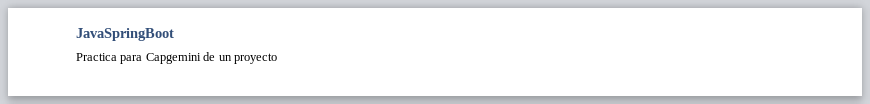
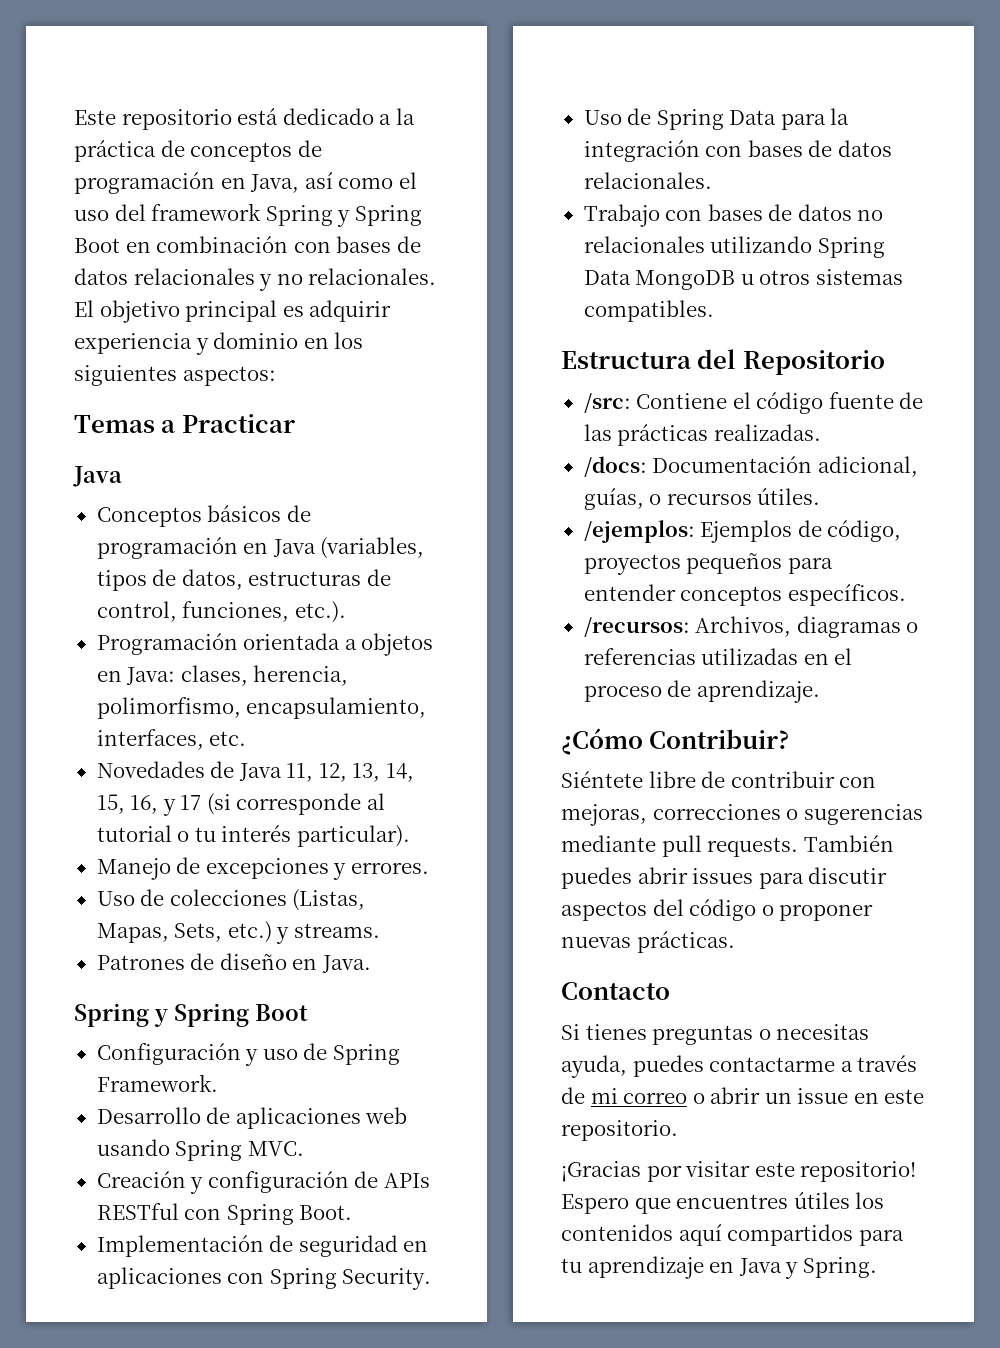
- JavaSpringBoot
- Practica para Capgemini de un proyecto
+ Este repositorio está dedicado a la práctica de conceptos de programación en Java, así como el uso del framework Spring y Spring Boot en combinación con bases de datos relacionales y no relacionales. El objetivo principal es adquirir experiencia y dominio en los siguientes aspectos:
+ Temas a Practicar
+ Java
+ Conceptos básicos de programación en Java (variables, tipos de datos, estructuras de control, funciones, etc.).
+ Programación orientada a objetos en Java: clases, herencia, polimorfismo, encapsulamiento, interfaces, etc.
+ Novedades de Java 11, 12, 13, 14, 15, 16, y 17 (si corresponde al tutorial o tu interés particular).
+ Manejo de excepciones y errores.
+ Uso de colecciones (Listas, Mapas, Sets, etc.) y streams.
+ Patrones de diseño en Java.
+ Spring y Spring Boot
+ Configuración y uso de Spring Framework.
+ Desarrollo de aplicaciones web usando Spring MVC.
+ Creación y configuración de APIs RESTful con Spring Boot.
+ Implementación de seguridad en aplicaciones con Spring Security.
+ Uso de Spring Data para la integración con bases de datos relacionales.
+ Trabajo con bases de datos no relacionales utilizando Spring Data MongoDB u otros sistemas compatibles.
+ Estructura del Repositorio
+ /src: Contiene el código fuente de las prácticas realizadas.
+ /docs: Documentación adicional, guías, o recursos útiles.
+ /ejemplos: Ejemplos de código, proyectos pequeños para entender conceptos específicos.
+ /recursos: Archivos, diagramas o referencias utilizadas en el proceso de aprendizaje.
+ ¿Cómo Contribuir?
+ Siéntete libre de contribuir con mejoras, correcciones o sugerencias mediante pull requests. También puedes abrir issues para discutir aspectos del código o proponer nuevas prácticas.
+ Contacto
+ Si tienes preguntas o necesitas ayuda, puedes contactarme a través de mi correo o abrir un issue en este repositorio.
+ ¡Gracias por visitar este repositorio! Espero que encuentres útiles los contenidos aquí compartidos para tu aprendizaje en Java y Spring.

